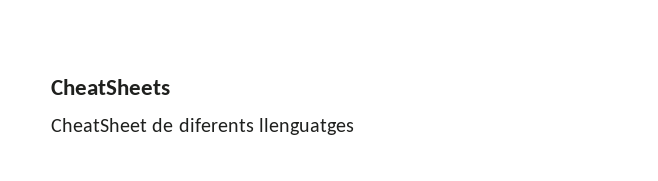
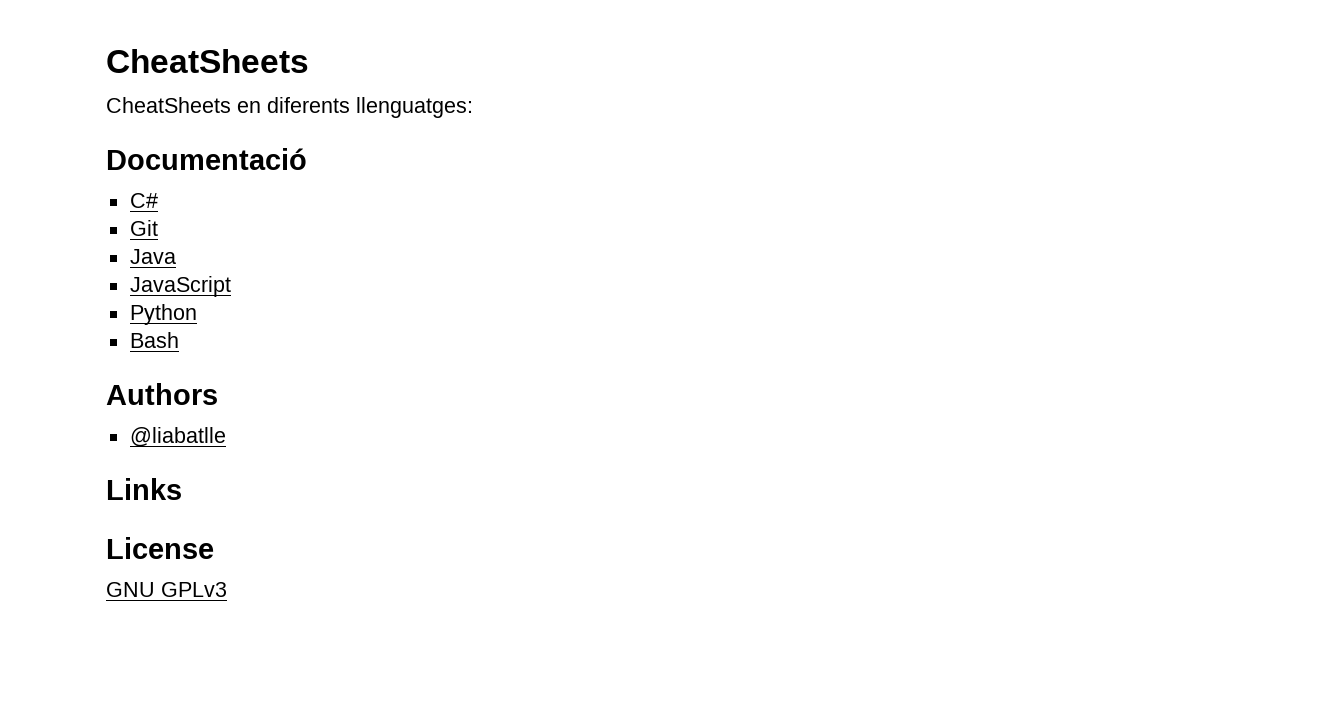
- CheatSheet de diferents llenguatges
+ CheatSheets en diferents llenguatges:
+ Documentació
+ C#
+ Git
+ Java
+ JavaScript
+ Python
+ Bash
+ Authors
+ @liabatlle
+ Links
+ License
+ GNU GPLv3

